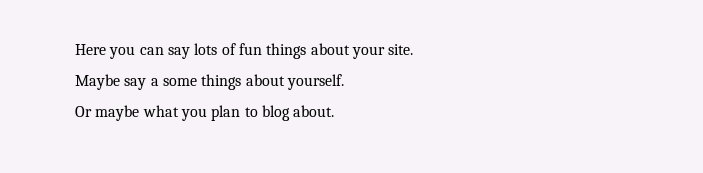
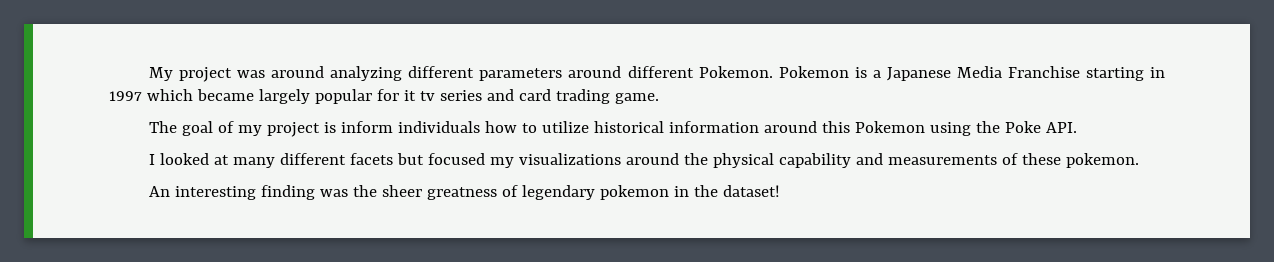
- Here you can say lots of fun things about your site.
- Maybe say a some things about yourself.
- Or maybe what you plan to blog about.
+ My project was around analyzing different parameters around different Pokemon. Pokemon is a Japanese Media Franchise starting in 1997 which became largely popular for it tv series and card trading game.
+ The goal of my project is inform individuals how to utilize historical information around this Pokemon using the Poke API.
+ I looked at many different facets but focused my visualizations around the physical capability and measurements of these pokemon.
+ An interesting finding was the sheer greatness of legendary pokemon in the dataset!

